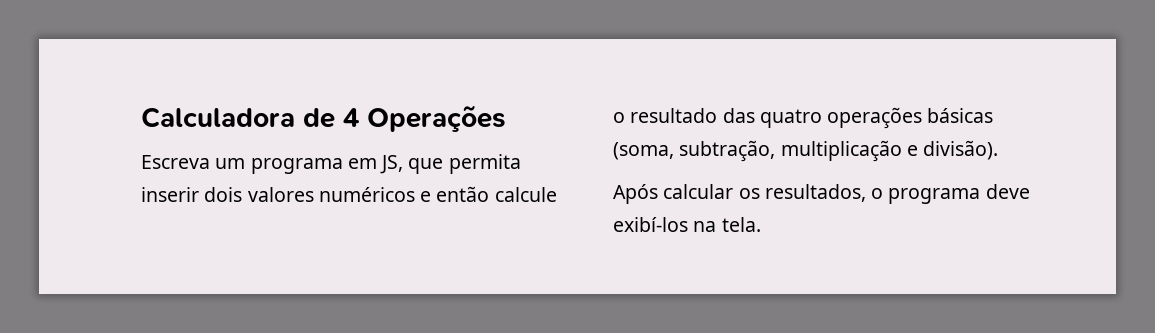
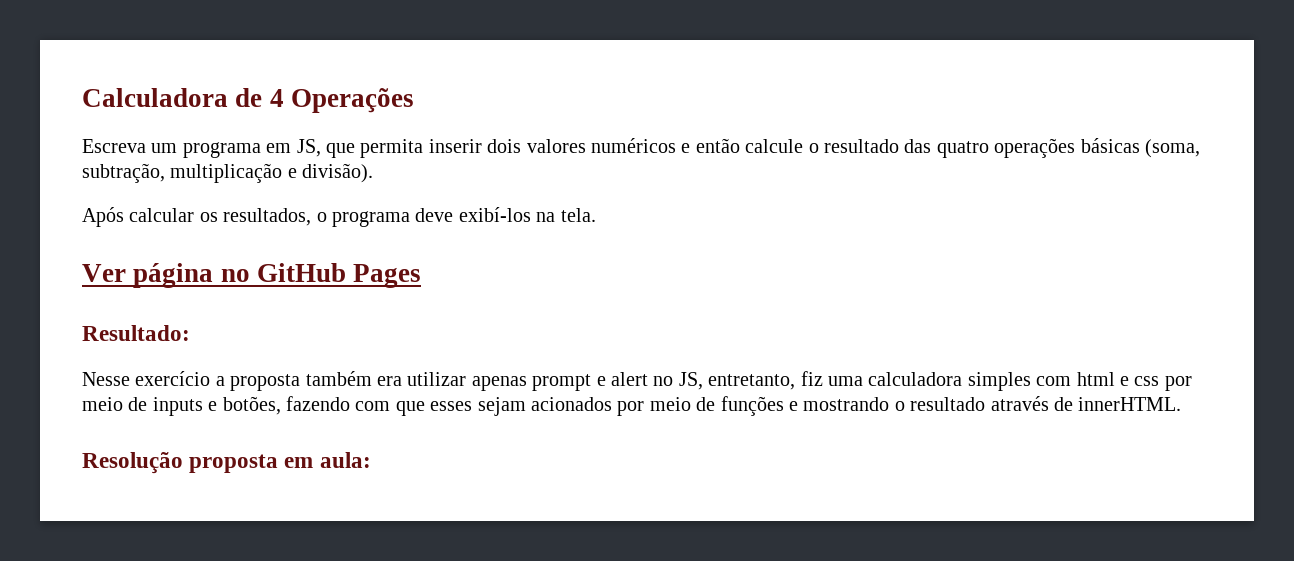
+ Ver página no GitHub Pages
+ Resultado:
+ Nesse exercício a proposta também era utilizar apenas prompt e alert no JS, entretanto, fiz uma calculadora simples com html e css por meio de inputs e botões, fazendo com que esses sejam acionados por meio de funções e mostrando o resultado através de innerHTML.
+ Resolução proposta em aula:

